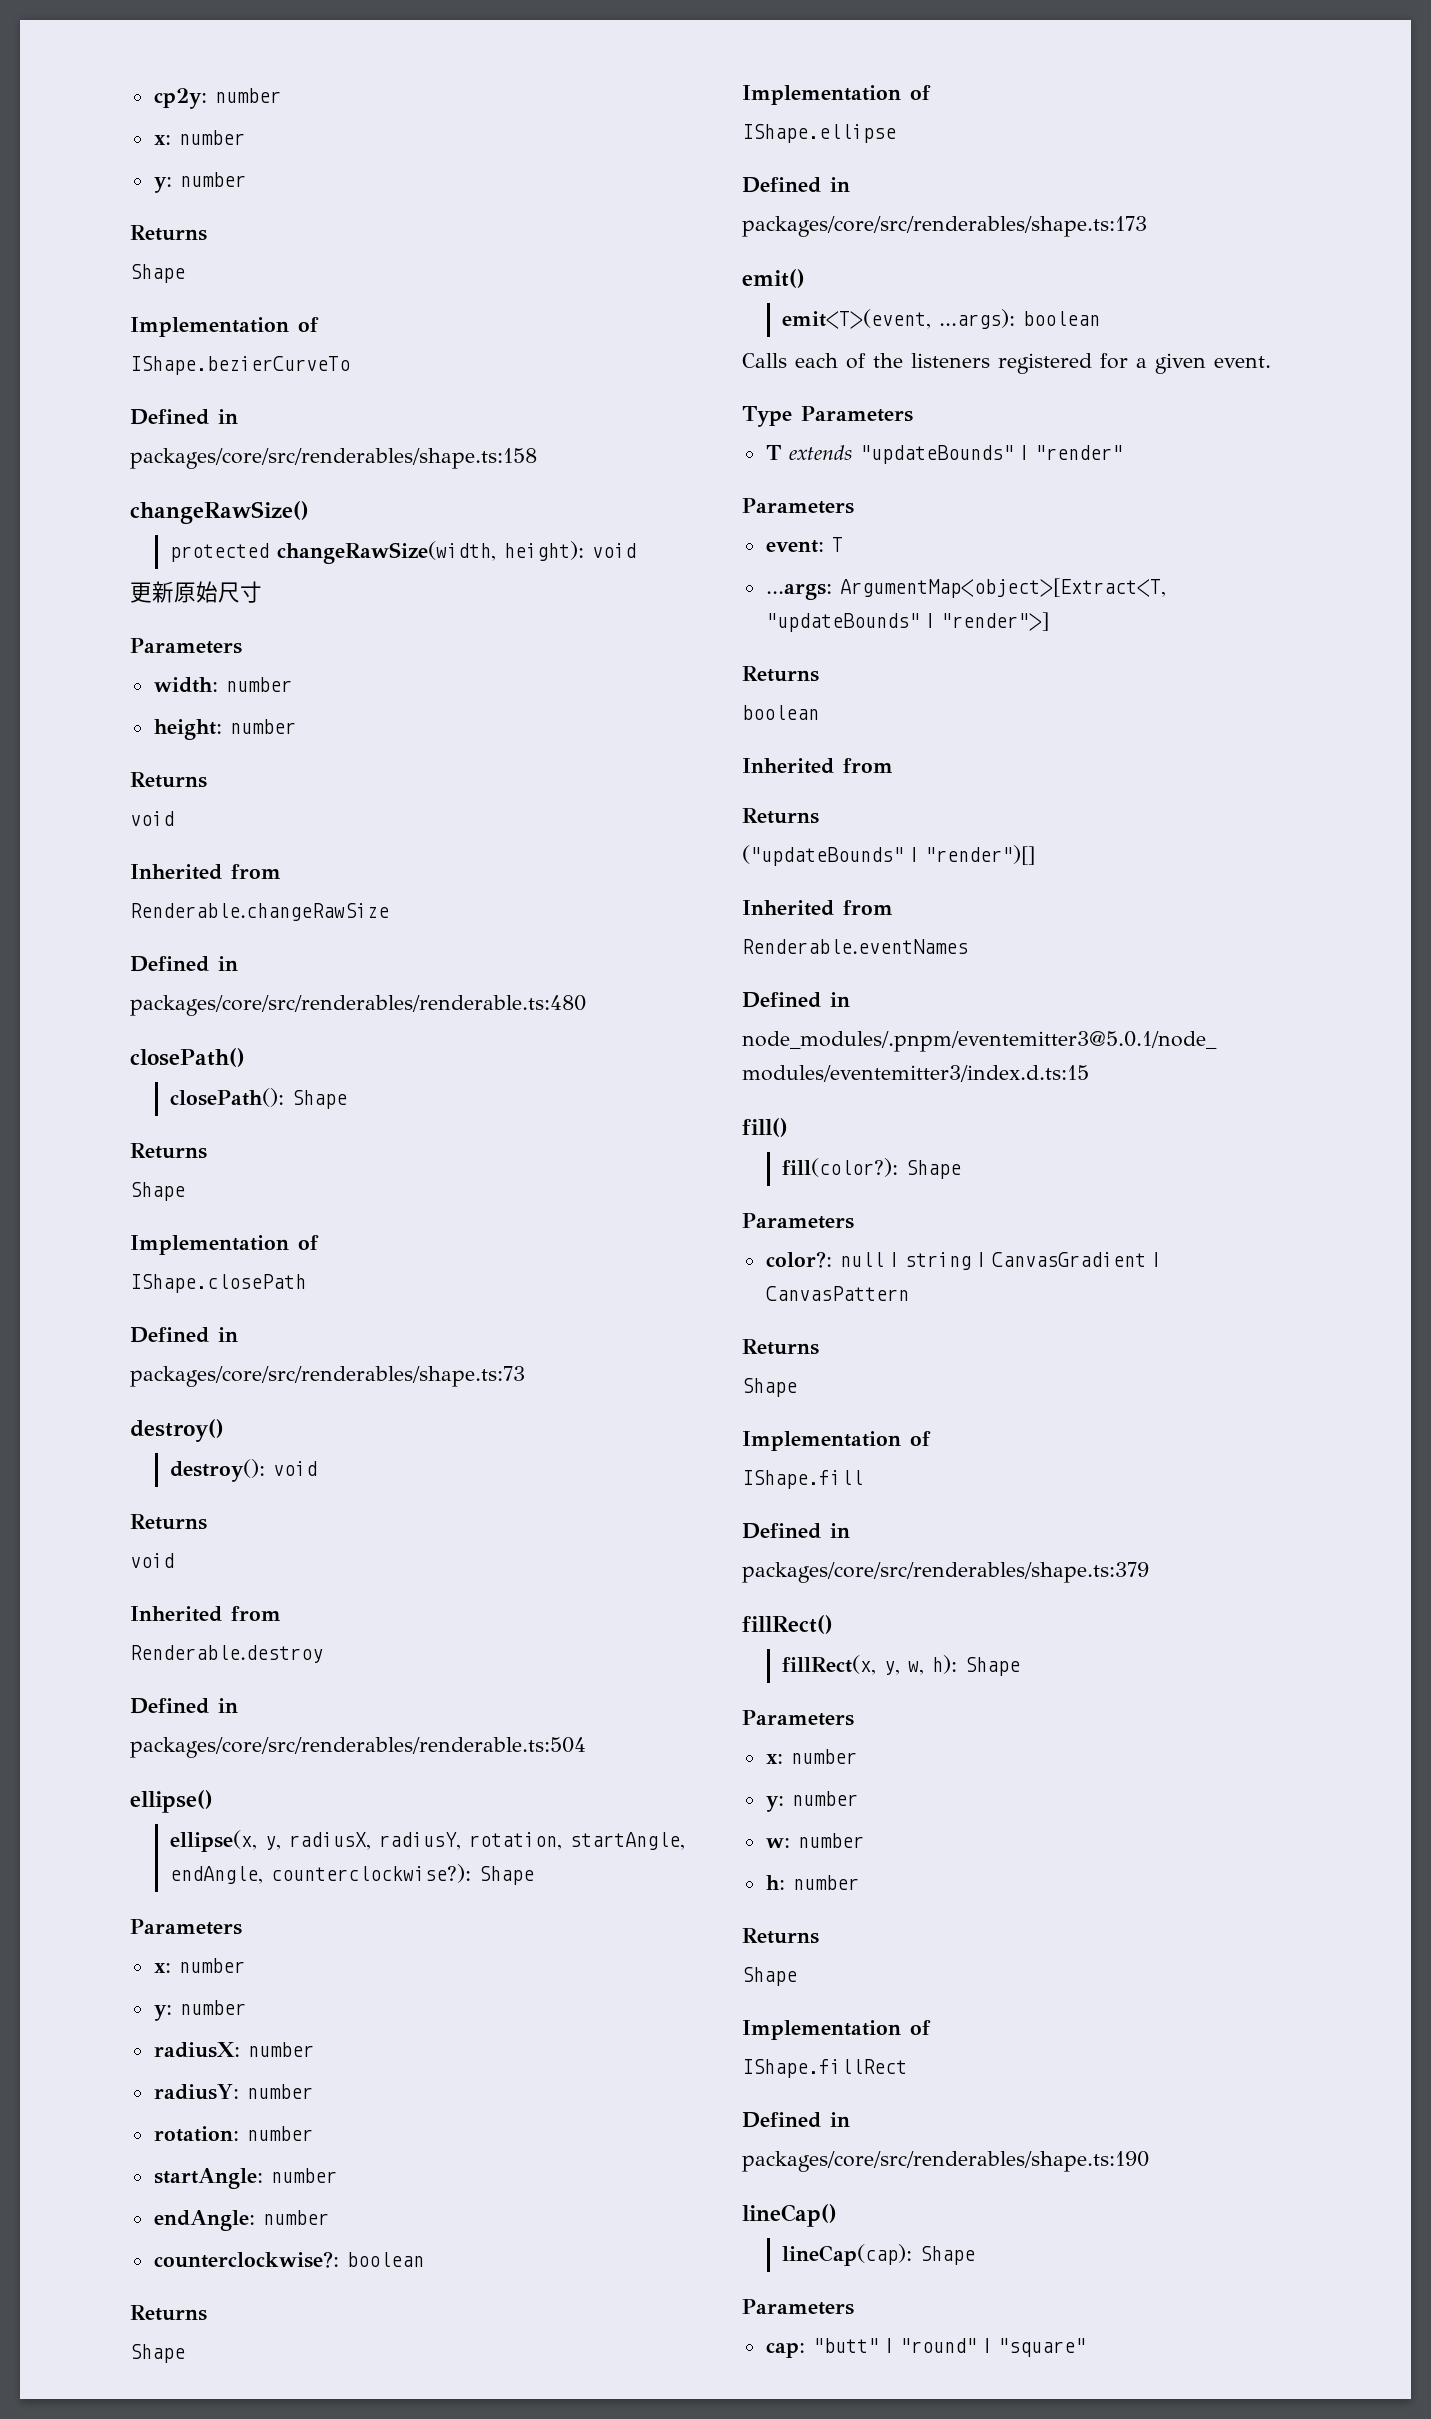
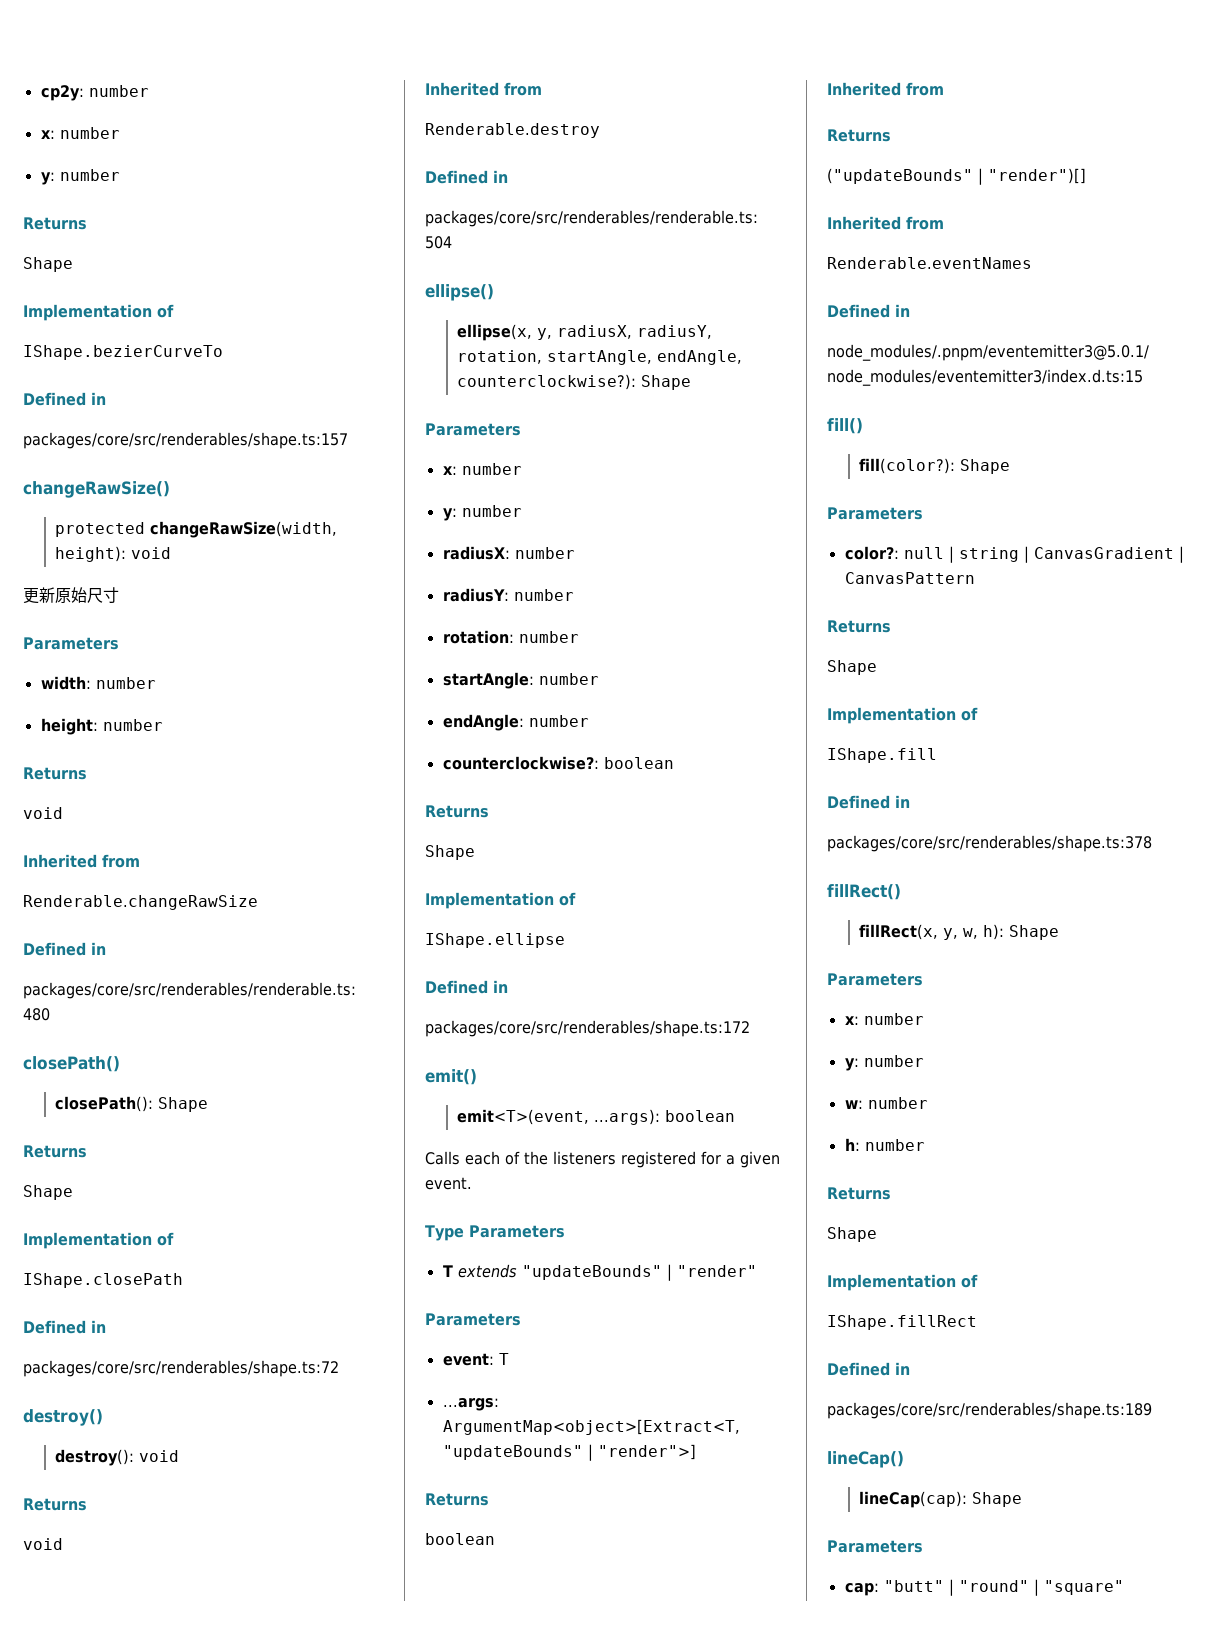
- packages/core/src/renderables/shape.ts:158
+ packages/core/src/renderables/shape.ts:157
- packages/core/src/renderables/shape.ts:73
+ packages/core/src/renderables/shape.ts:72
- packages/core/src/renderables/shape.ts:173
+ packages/core/src/renderables/shape.ts:172
- packages/core/src/renderables/shape.ts:379
+ packages/core/src/renderables/shape.ts:378
- packages/core/src/renderables/shape.ts:190
+ packages/core/src/renderables/shape.ts:189

